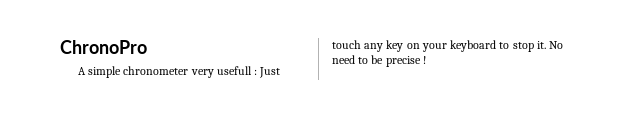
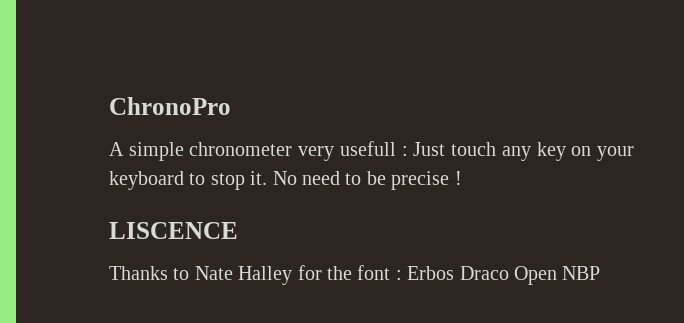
+ LISCENCE
+ Thanks to Nate Halley for the font : Erbos Draco Open NBP

